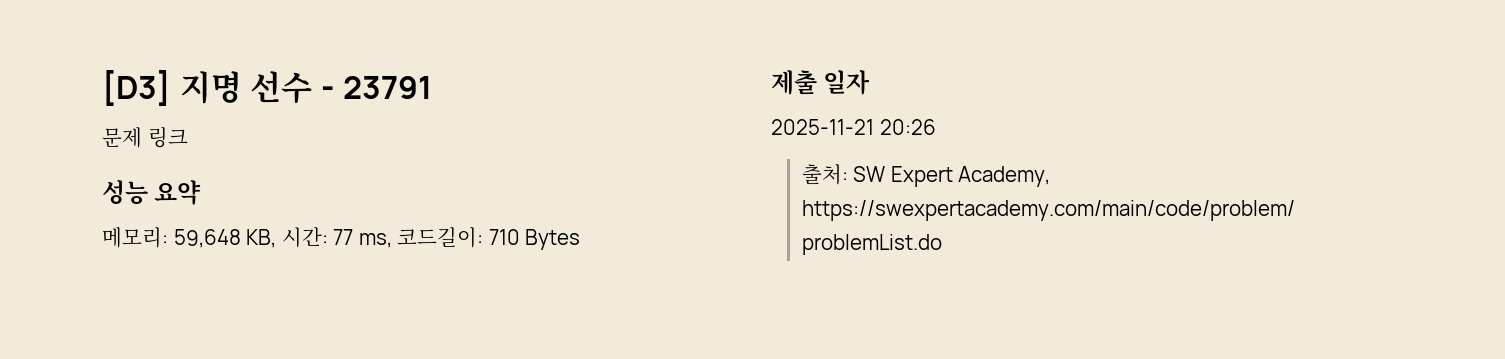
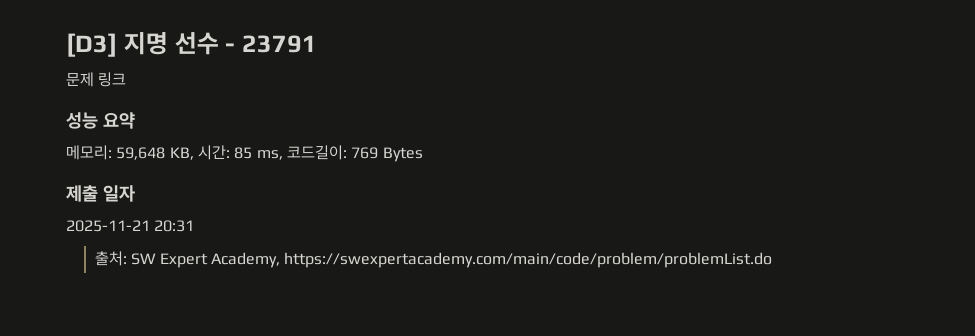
- 메모리: 59,648 KB, 시간: 77 ms, 코드길이: 710 Bytes
+ 메모리: 59,648 KB, 시간: 85 ms, 코드길이: 769 Bytes
- 2025-11-21 20:26
+ 2025-11-21 20:31

